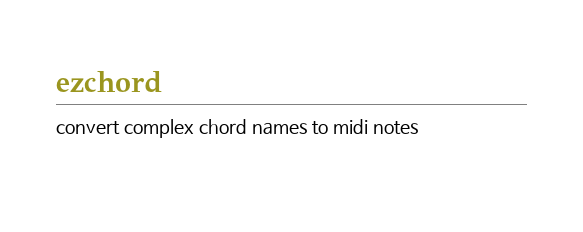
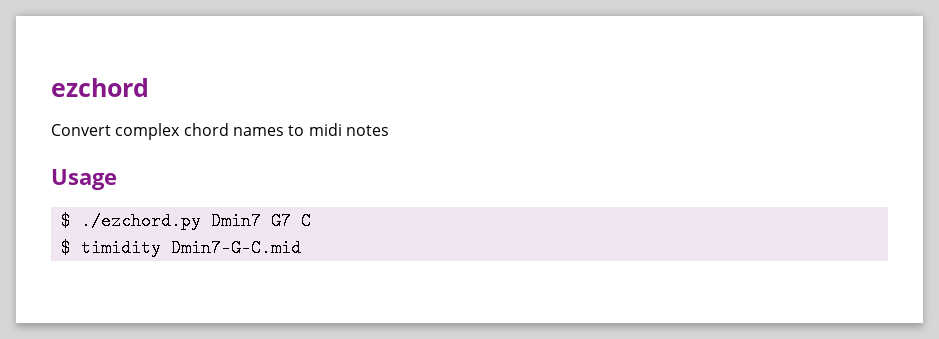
- convert complex chord names to midi notes
+ Convert complex chord names to midi notes
+ Usage
+ $ ./ezchord.py Dmin7 G7 C
+ $ timidity Dmin7-G-C.mid

